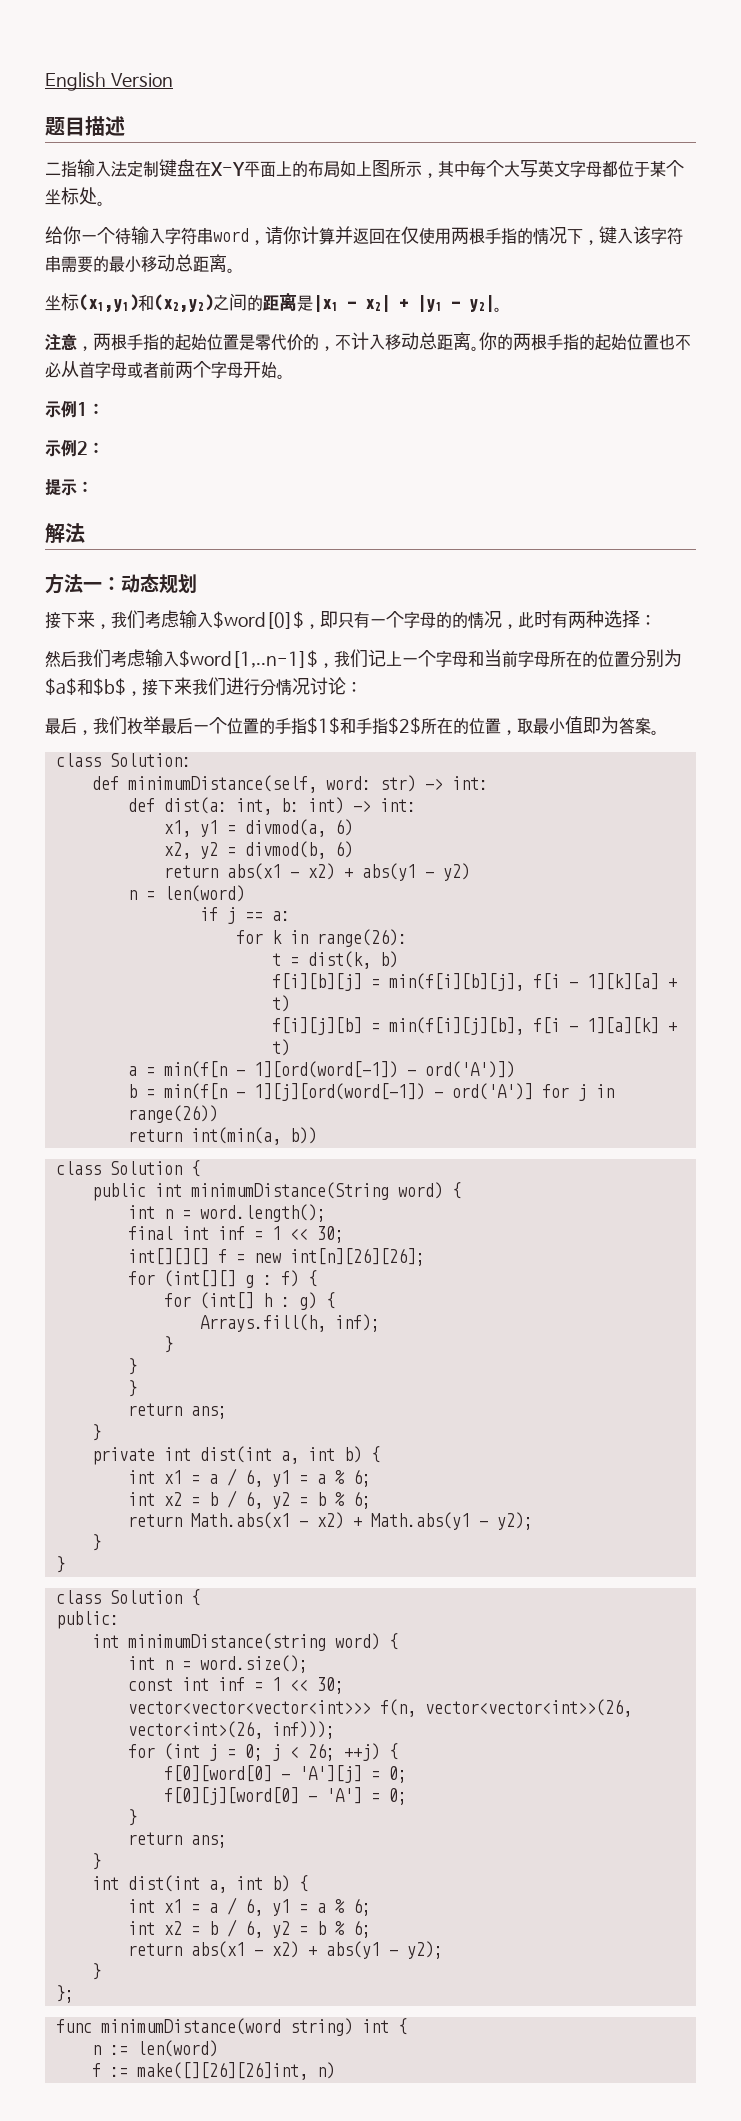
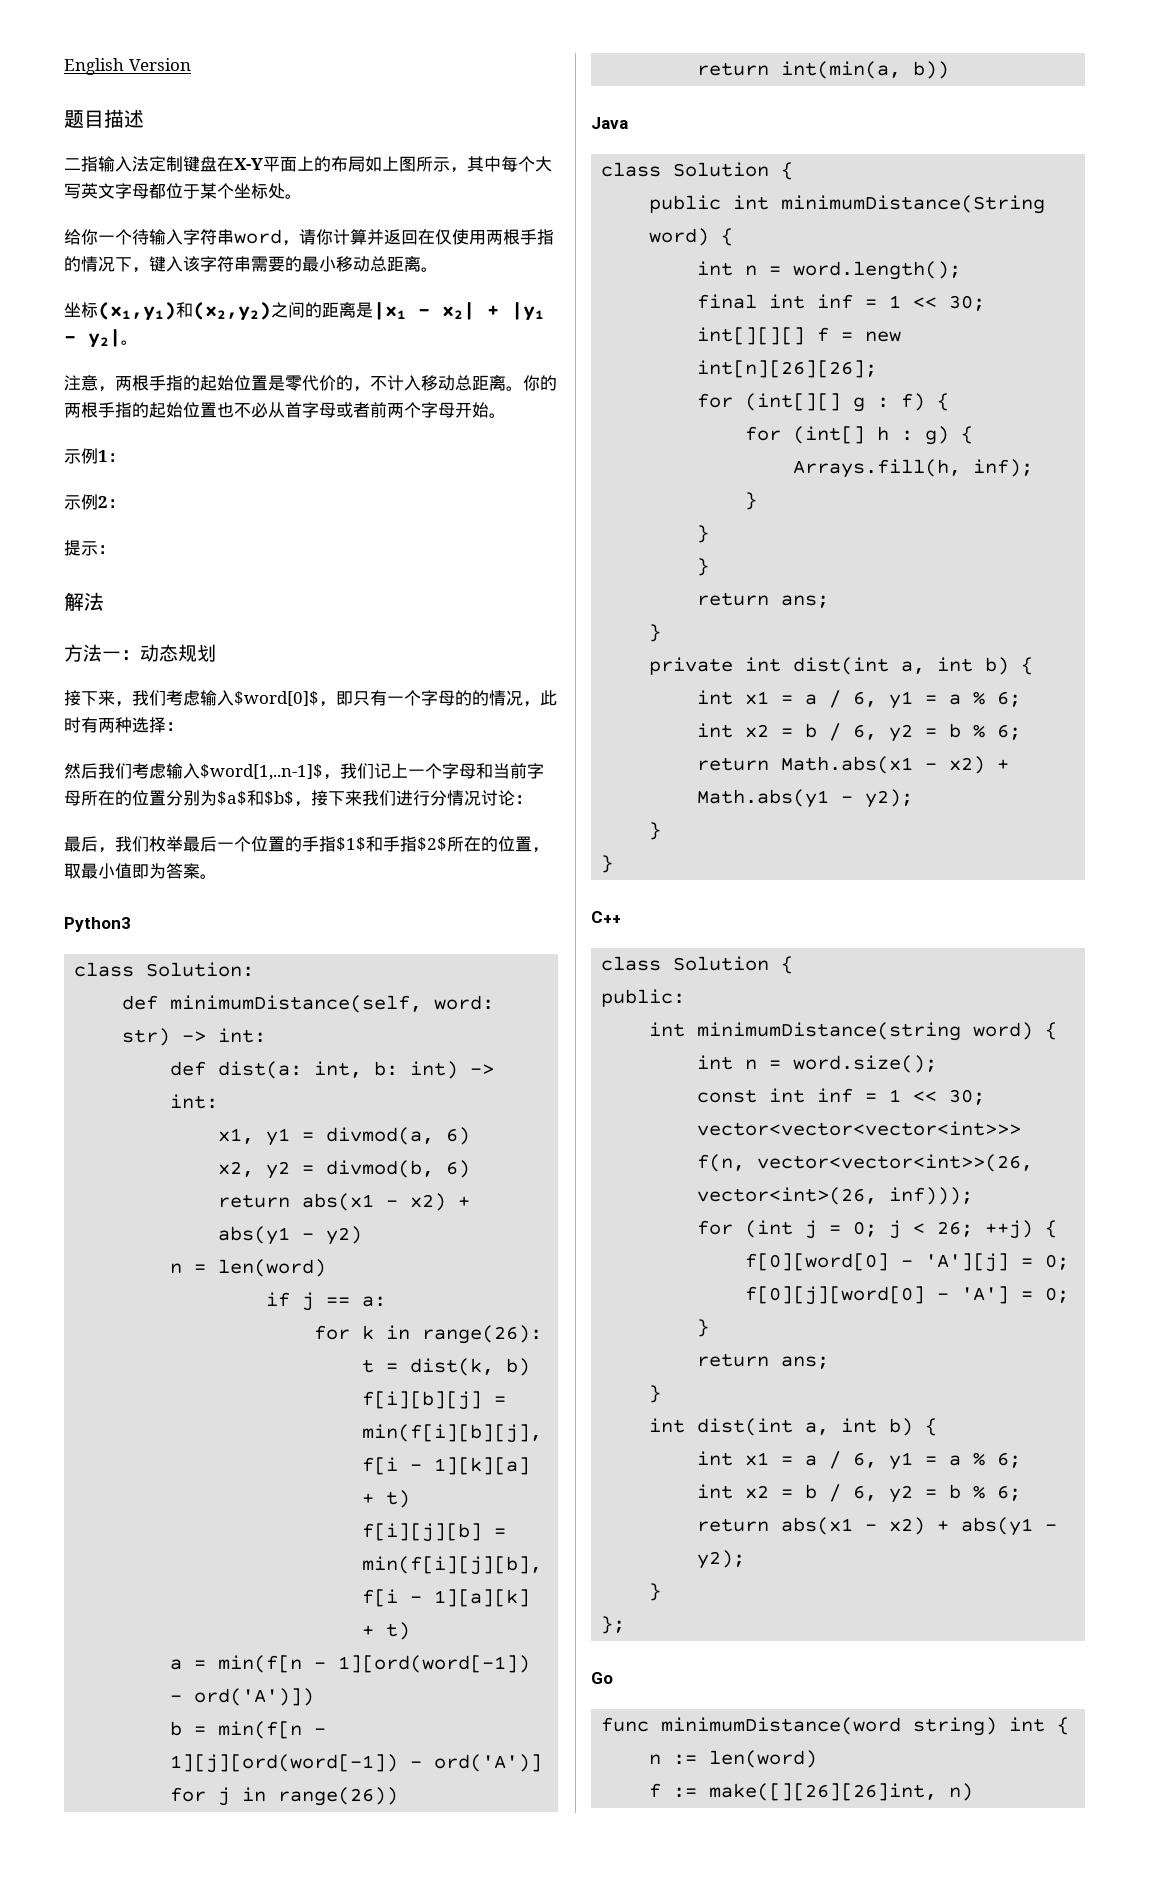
+ Python3
+ Java
+ C++
+ Go

